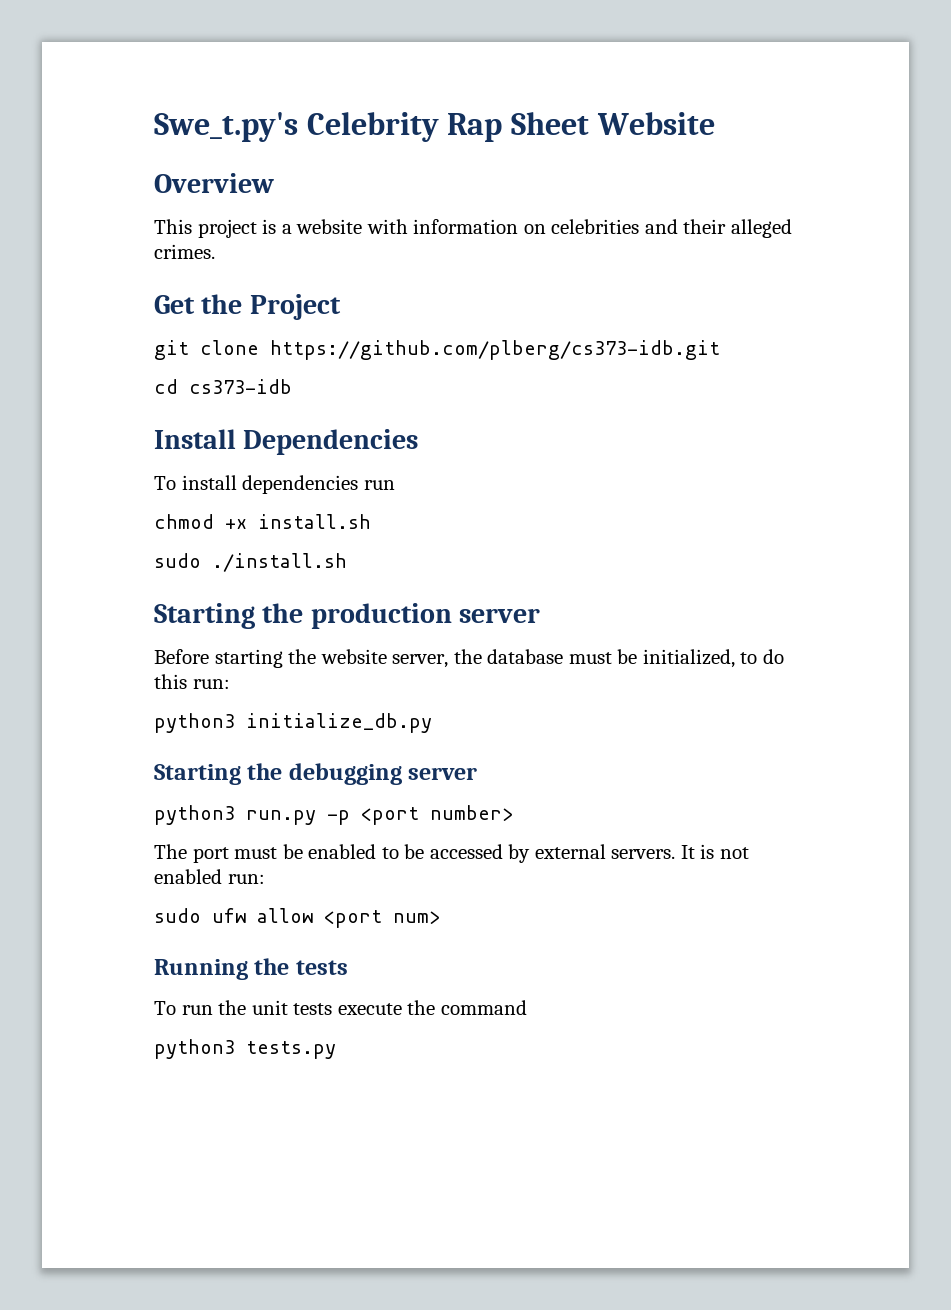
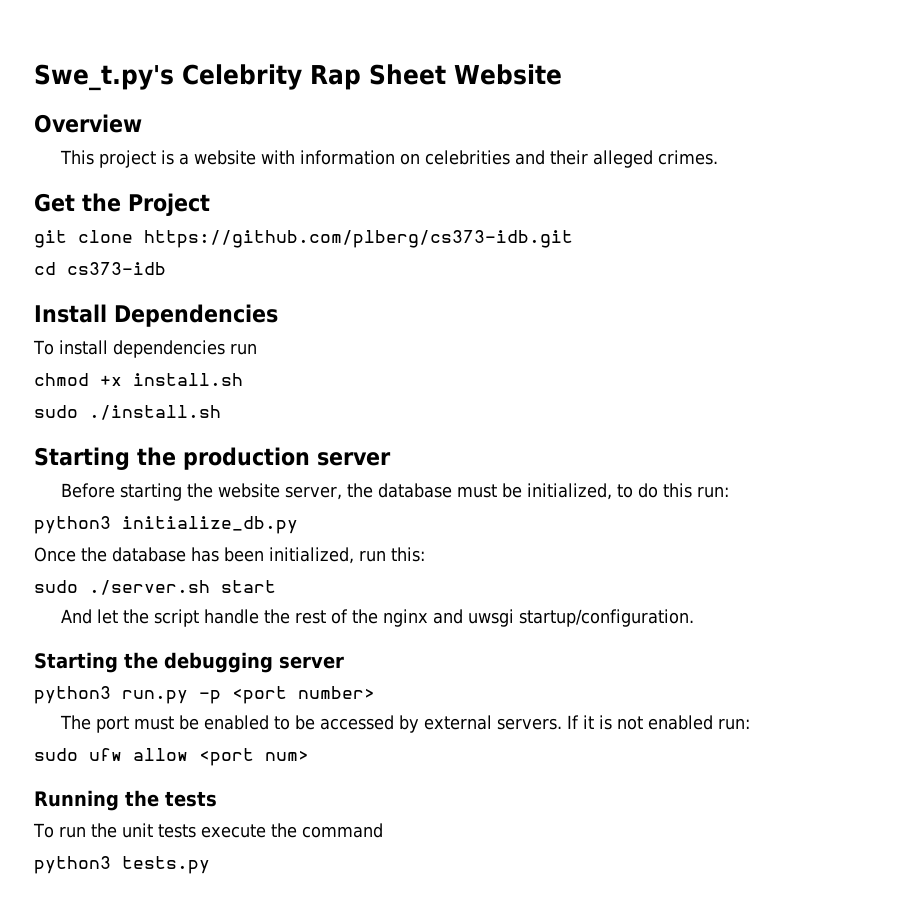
+ Once the database has been initialized, run this:
+ sudo ./server.sh start
+ And let the script handle the rest of the nginx and uwsgi startup/configuration.
- It is not enabled run:
+ If it is not enabled run:

